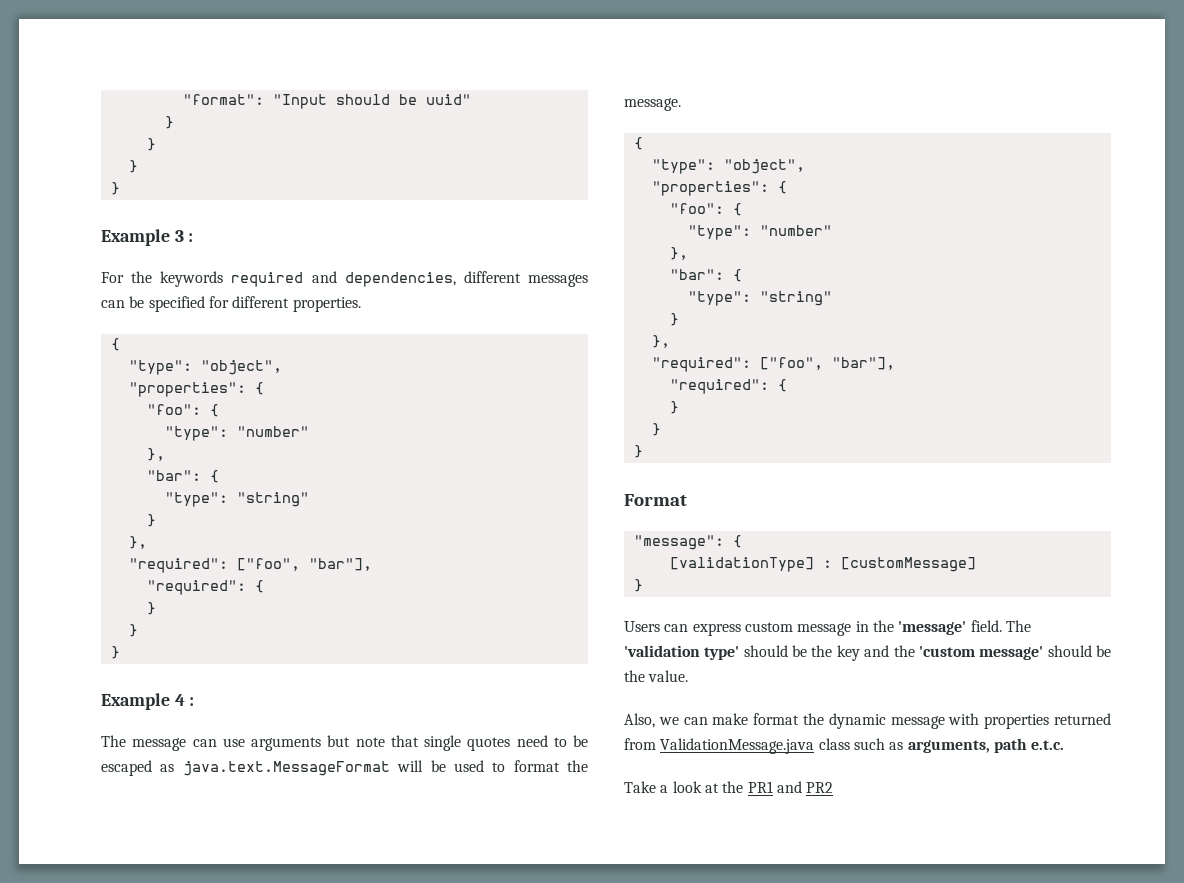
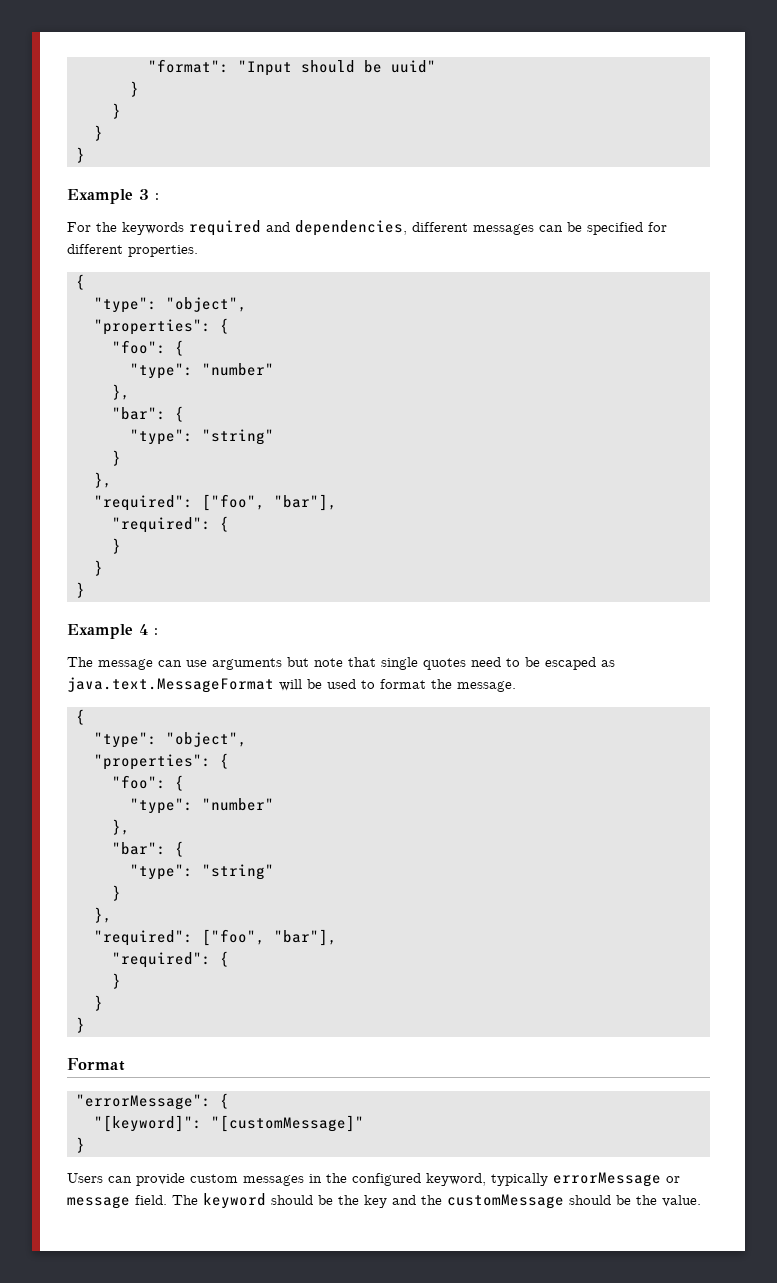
- "message": {
- [validationType] : [customMessage]
+ "errorMessage": {
+ "[keyword]": "[customMessage]"
- Users can express custom message in the 'message' field. The 'validation type' should be the key and the 'custom message' should be the value.
+ Users can provide custom messages in the configured keyword, typically errorMessage or message field. The keyword should be the key and the customMessage should be the value.
- Also, we can make format the dynamic message with properties returned from ValidationMessage.java class such as arguments, path e.t.c.
- Take a look at the PR1 and PR2

